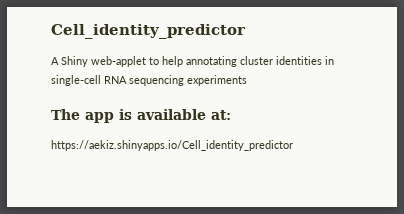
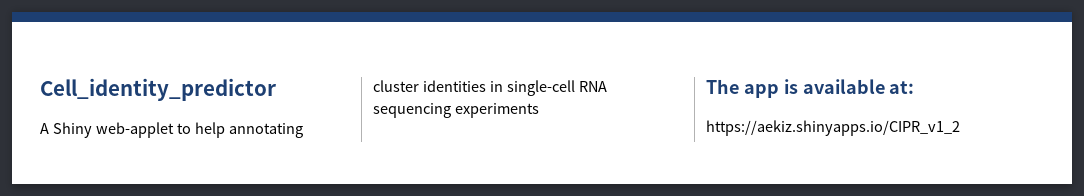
- https://aekiz.shinyapps.io/Cell_identity_predictor
+ https://aekiz.shinyapps.io/CIPR_v1_2

